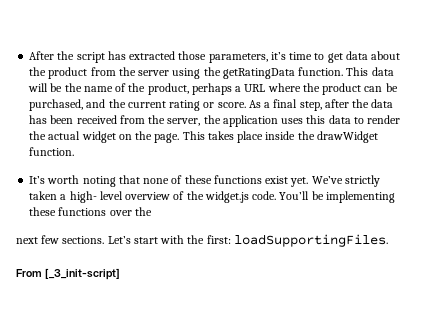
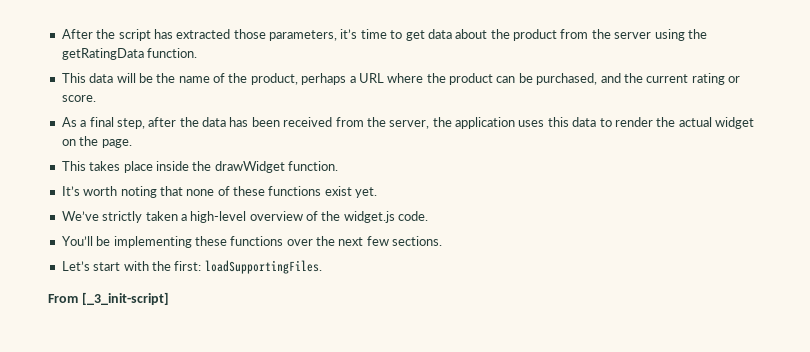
- After the script has extracted those parameters, it’s time to get data about the product from the server using the getRatingData function. This data will be the name of the product, perhaps a URL where the product can be purchased, and the current rating or score. As a final step, after the data has been received from the server, the application uses this data to render the actual widget on the page. This takes place inside the drawWidget function.
+ After the script has extracted those parameters, it’s time to get data about the product from the server using the getRatingData function.
+ This data will be the name of the product, perhaps a URL where the product can be purchased, and the current rating or score.
+ As a final step, after the data has been received from the server, the application uses this data to render the actual widget on the page.
+ This takes place inside the drawWidget function.
- It’s worth noting that none of these functions exist yet. We’ve strictly taken a high- level overview of the widget.js code. You’ll be implementing these functions over the
- next few sections. Let’s start with the first: loadSupportingFiles.
+ It’s worth noting that none of these functions exist yet.
+ We’ve strictly taken a high-level overview of the widget.js code.
+ You’ll be implementing these functions over the next few sections.
+ Let’s start with the first: loadSupportingFiles.

